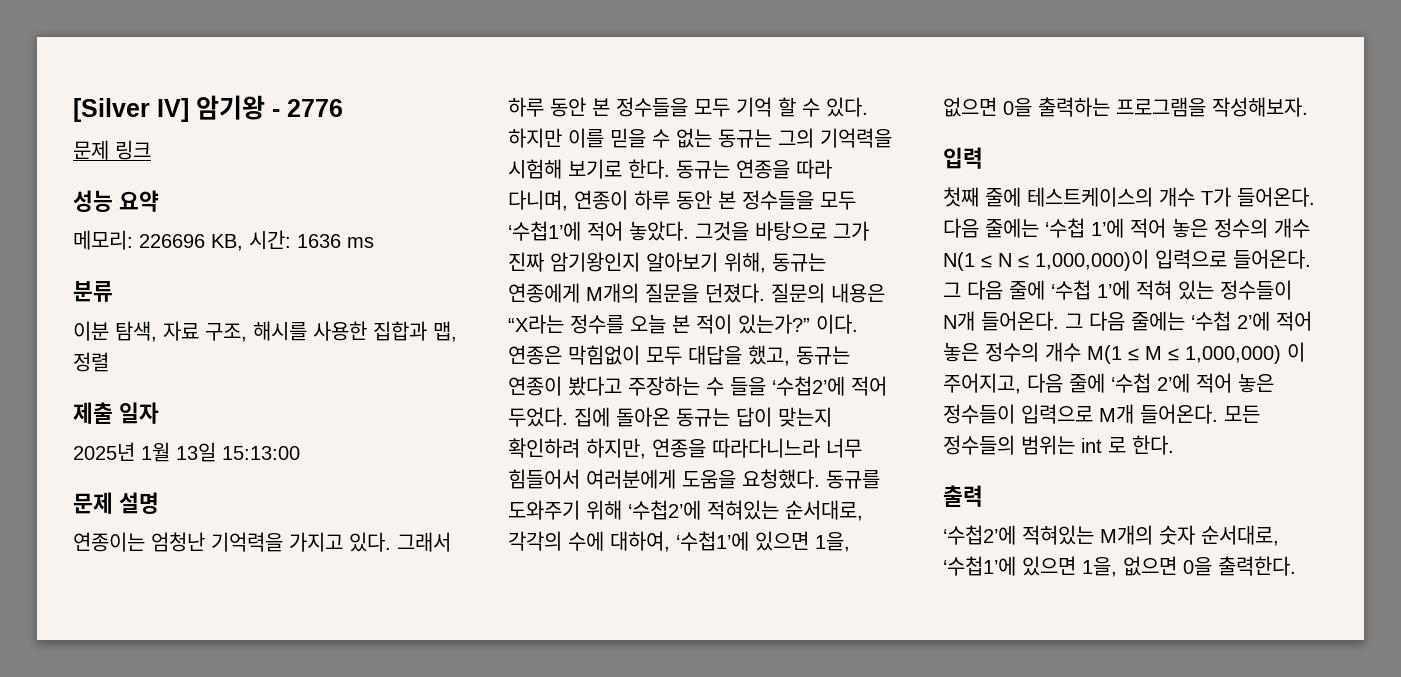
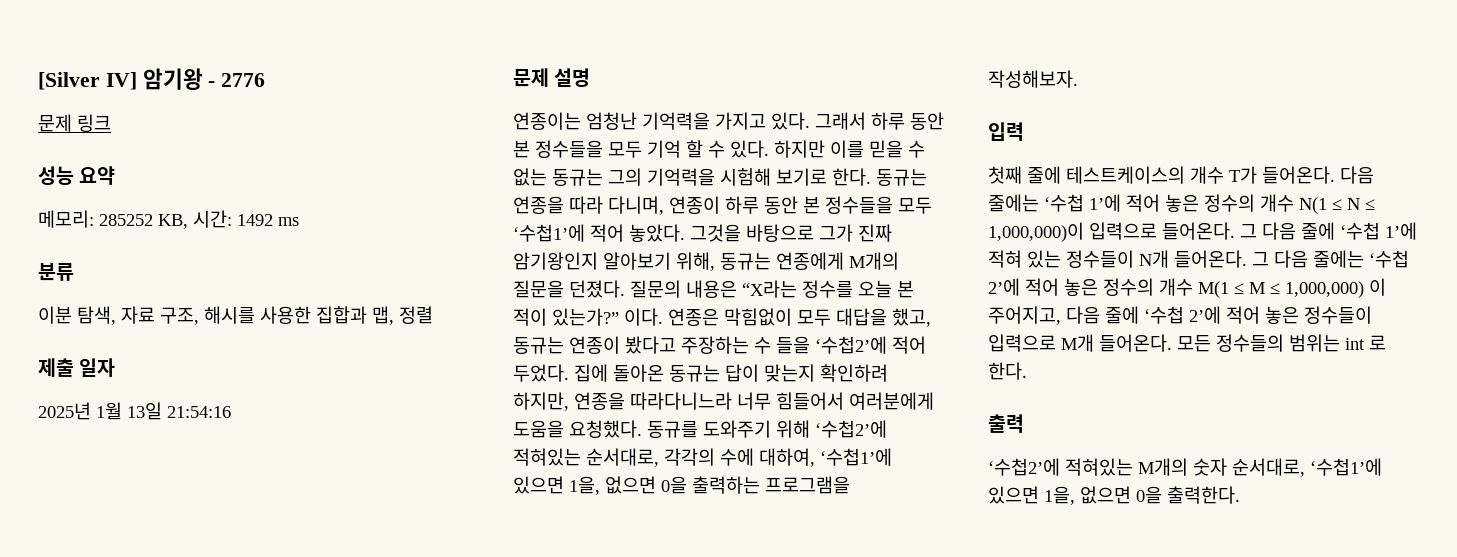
- 메모리: 226696 KB, 시간: 1636 ms
+ 메모리: 285252 KB, 시간: 1492 ms
- 2025년 1월 13일 15:13:00
+ 2025년 1월 13일 21:54:16

